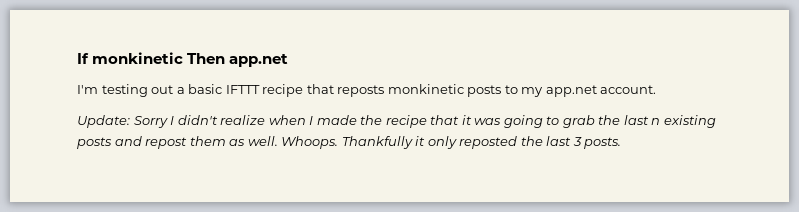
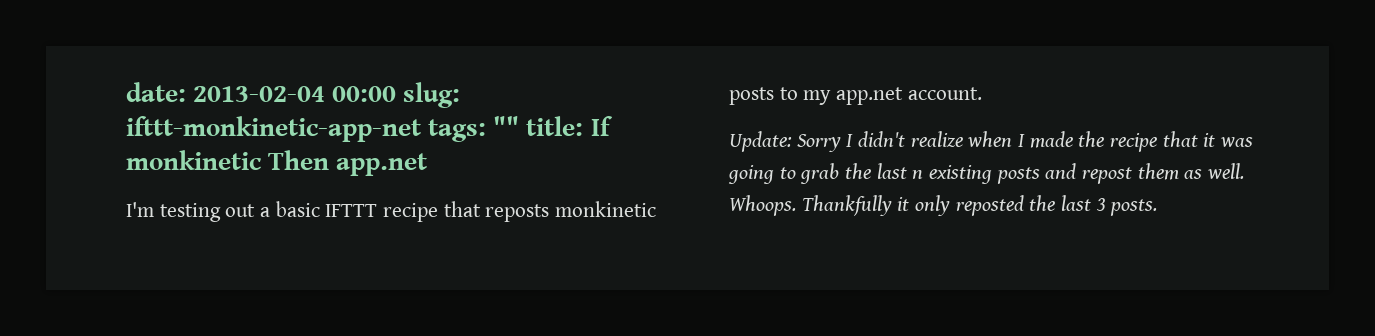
- If monkinetic Then app.net
+ date: 2013-02-04 00:00 slug: ifttt-monkinetic-app-net tags: "" title: If monkinetic Then app.net

